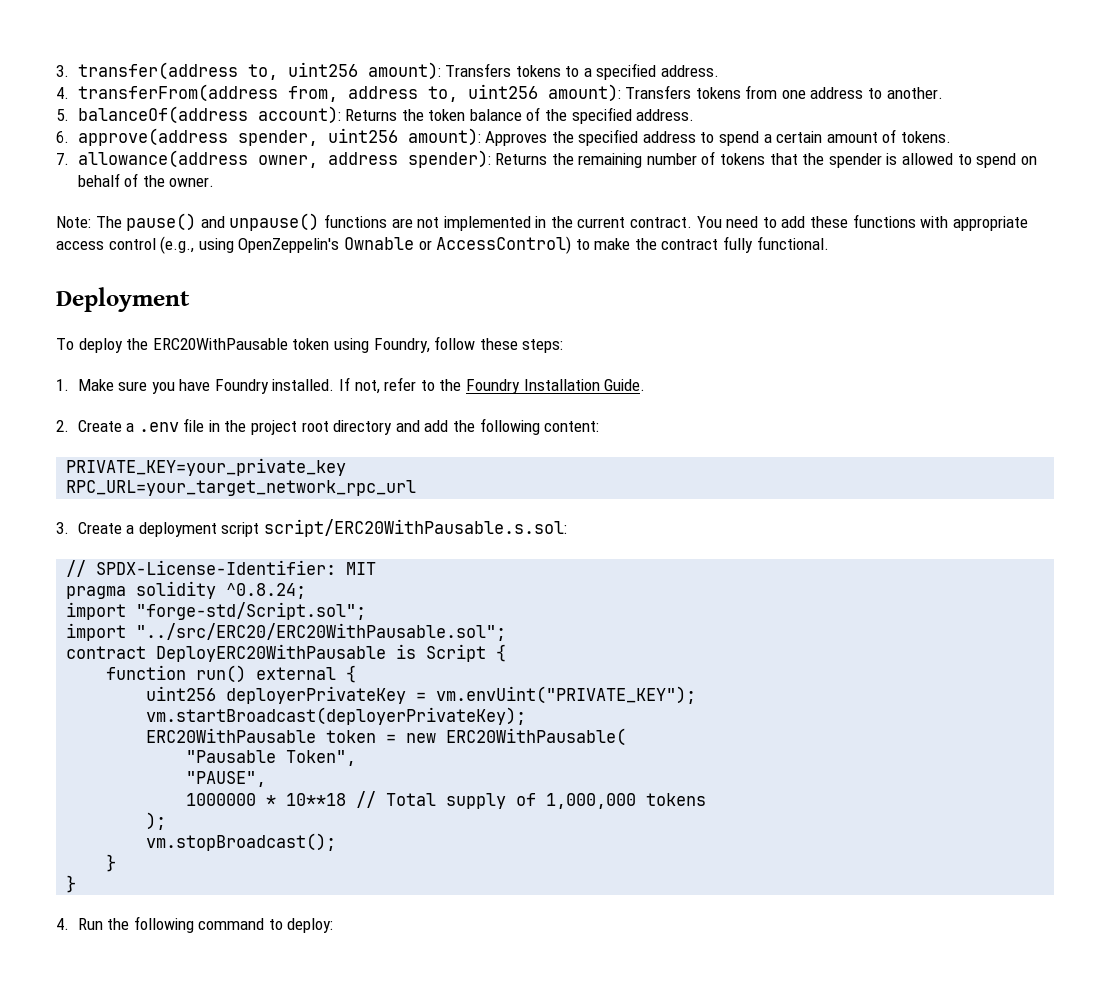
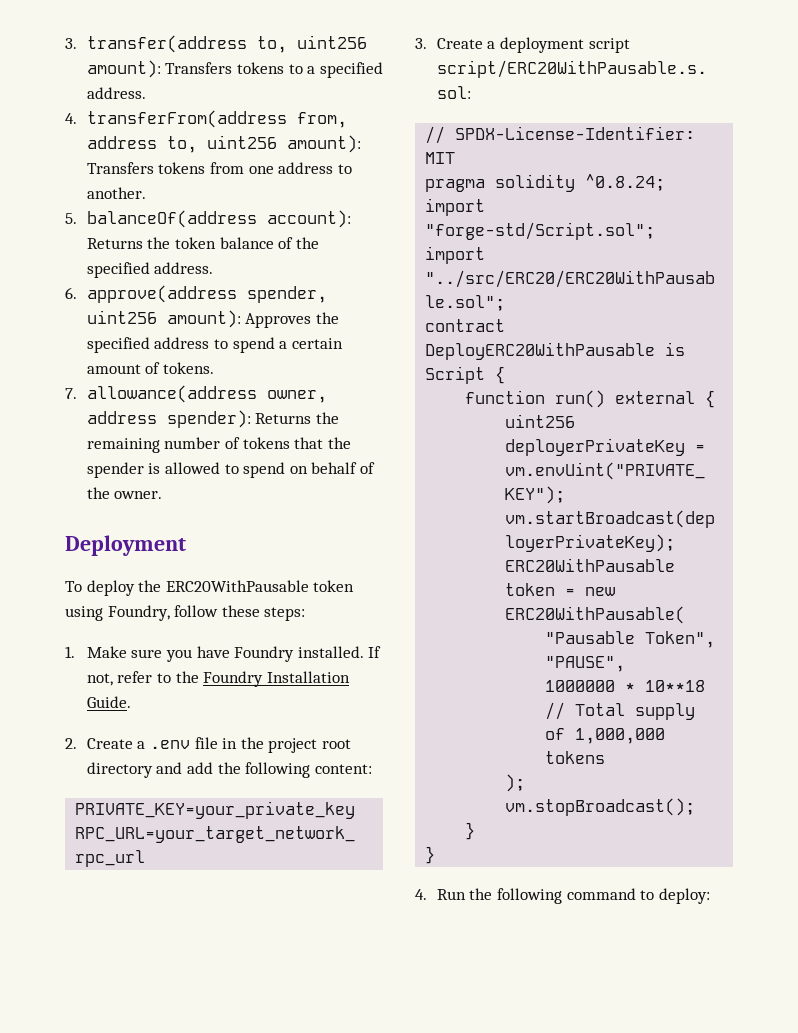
- Note: The pause() and unpause() functions are not implemented in the current contract. You need to add these functions with appropriate access control (e.g., using OpenZeppelin's Ownable or AccessControl) to make the contract fully functional.

